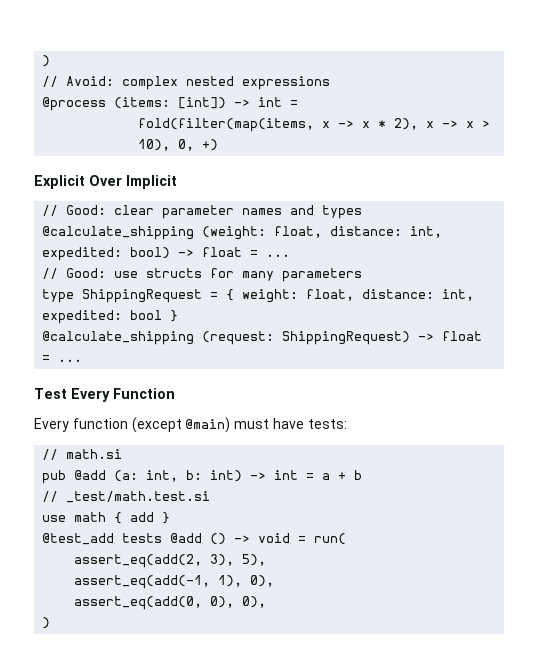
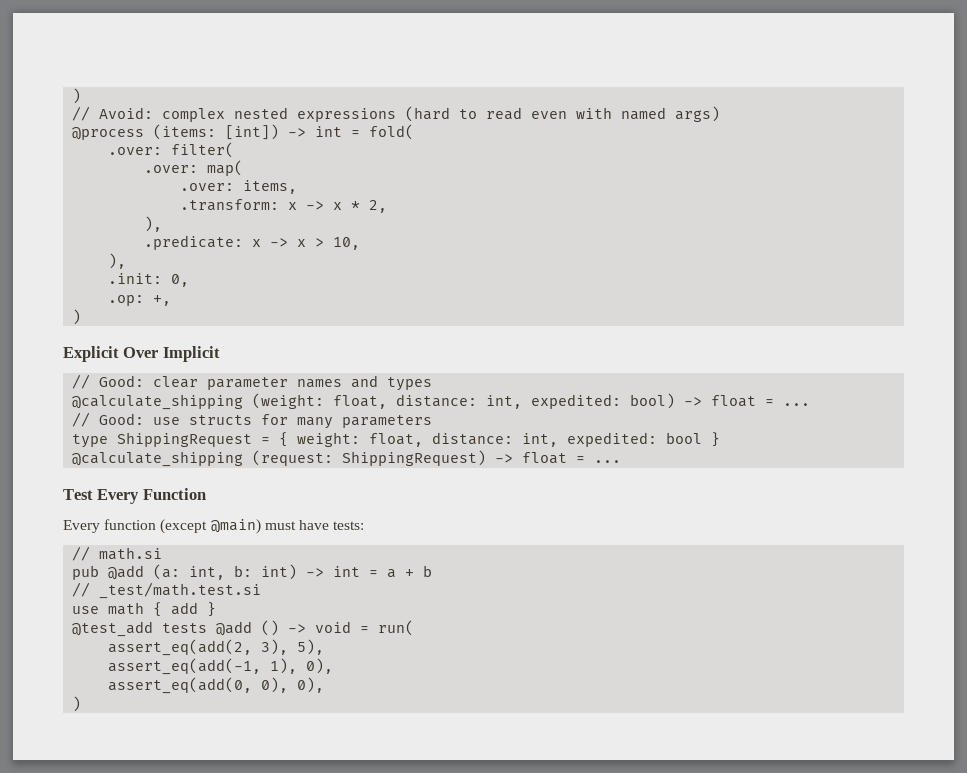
- // Avoid: complex nested expressions
+ // Avoid: complex nested expressions (hard to read even with named args)
- @process (items: [int]) -> int =
- fold(filter(map(items, x -> x * 2), x -> x > 10), 0, +)
+ @process (items: [int]) -> int = fold(
+ .over: filter(
+ .over: map(
+ .over: items,
+ .transform: x -> x * 2,
+ ),
+ .predicate: x -> x > 10,
+ ),
+ .init: 0,
+ .op: +,
+ )

